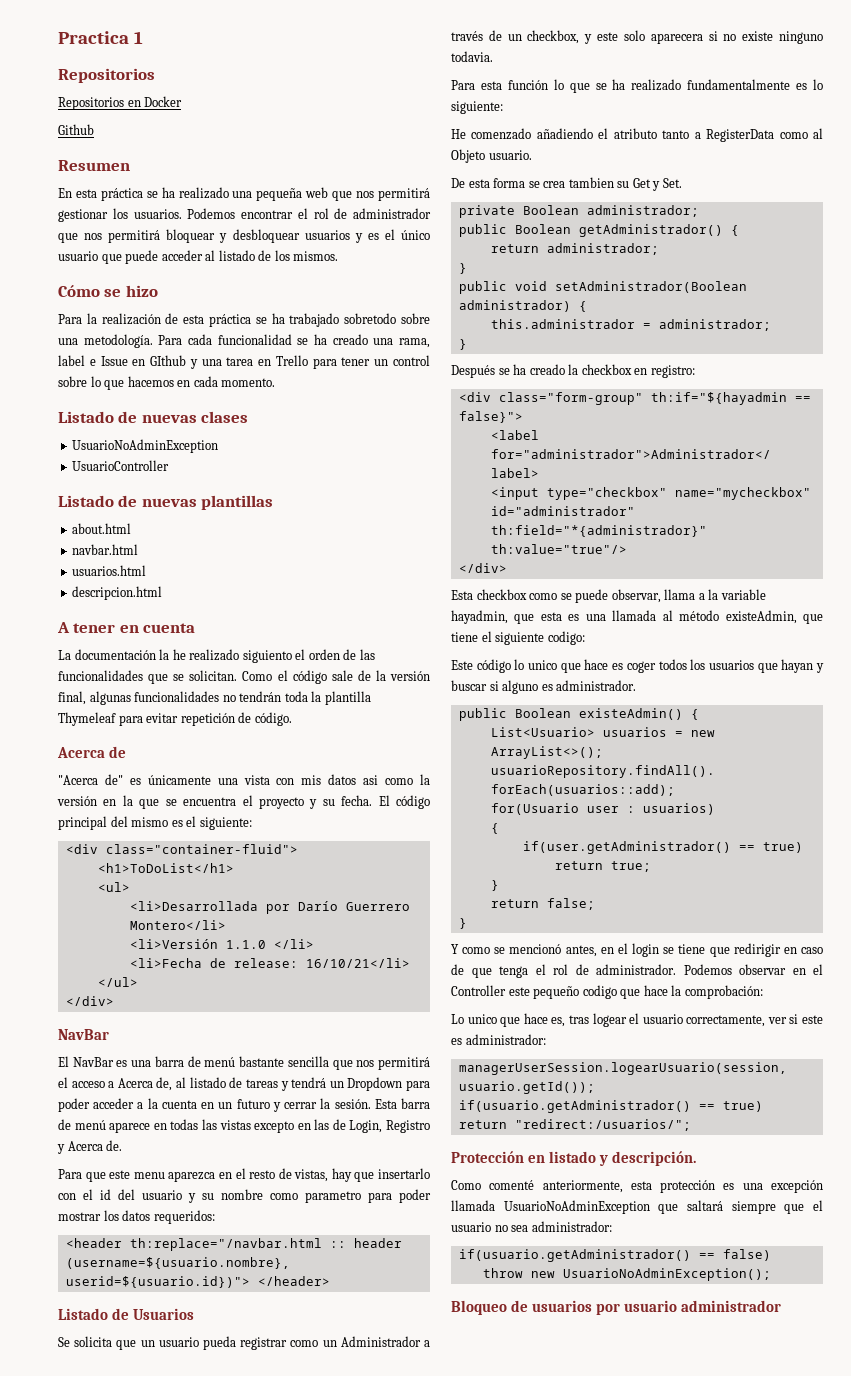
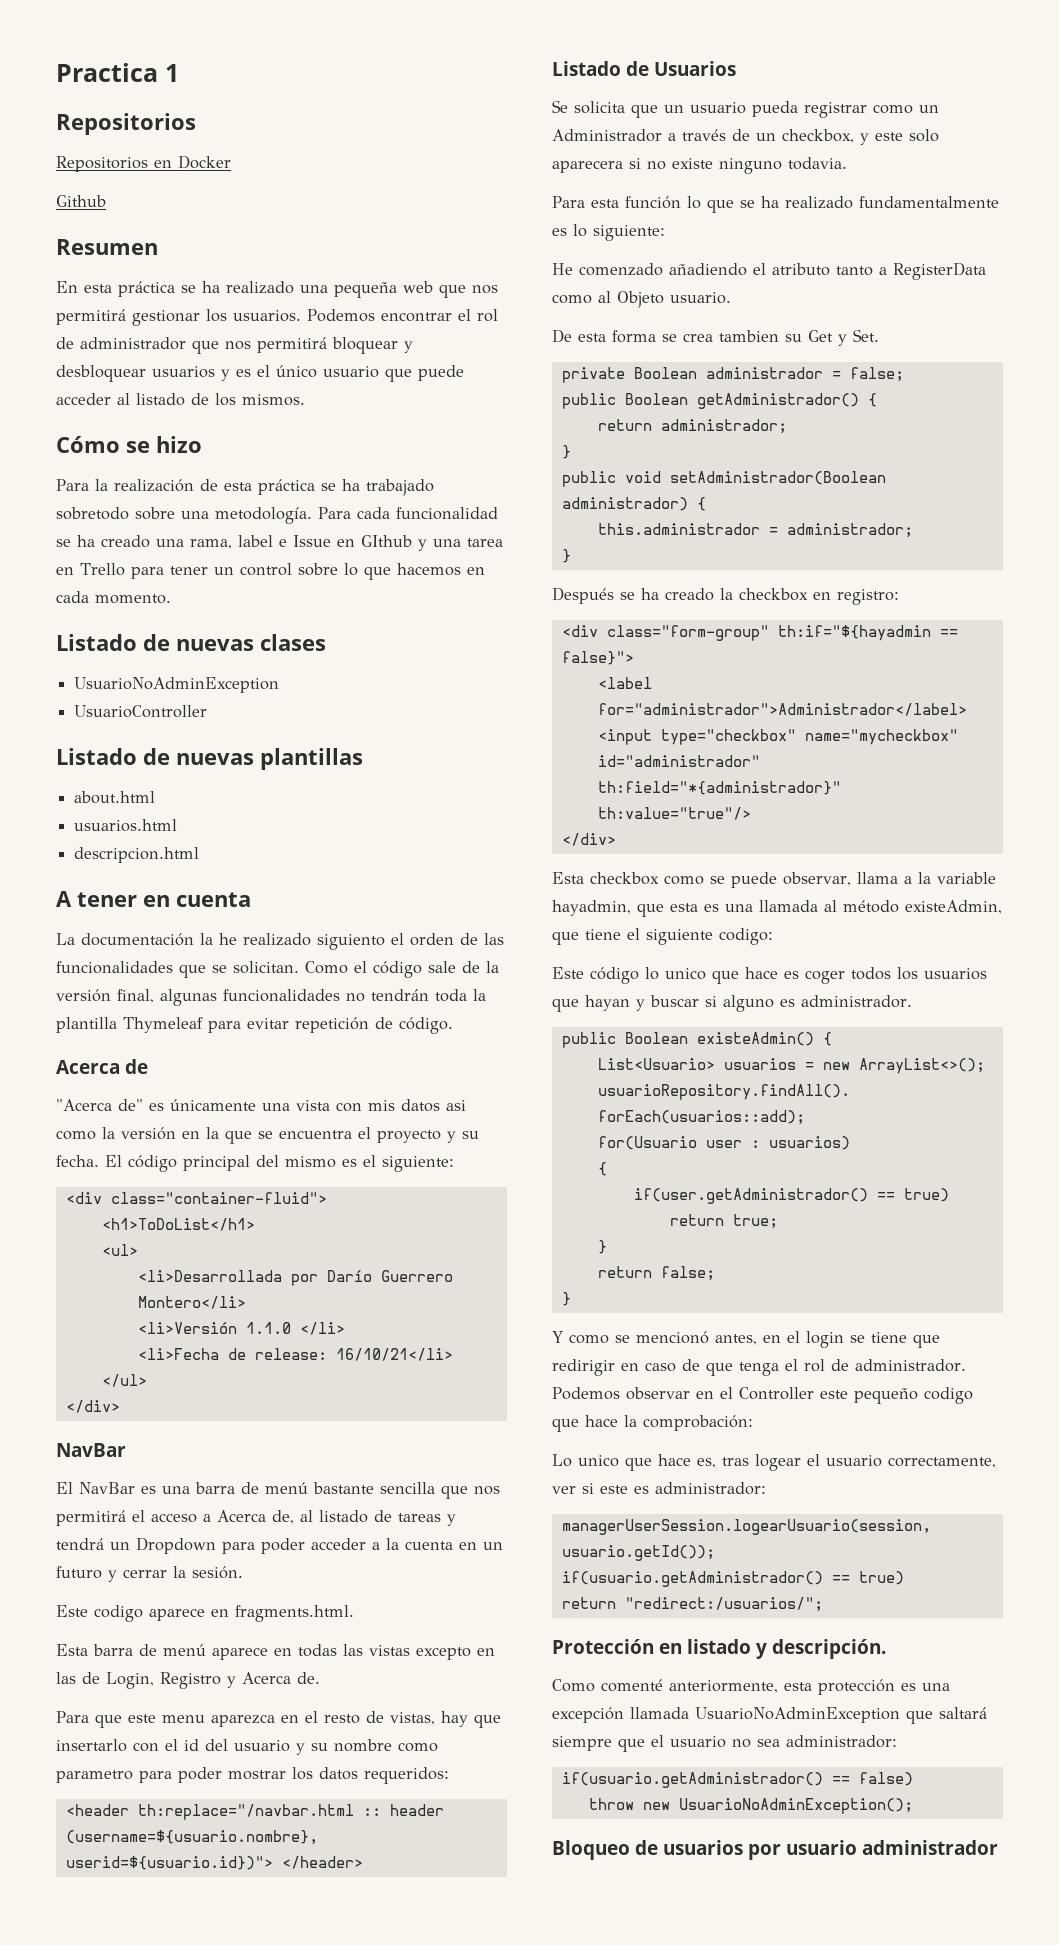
- navbar.html
- El NavBar es una barra de menú bastante sencilla que nos permitirá el acceso a Acerca de, al listado de tareas y tendrá un Dropdown para poder acceder a la cuenta en un futuro y cerrar la sesión. Esta barra de menú aparece en todas las vistas excepto en las de Login, Registro y Acerca de.
+ El NavBar es una barra de menú bastante sencilla que nos permitirá el acceso a Acerca de, al listado de tareas y tendrá un Dropdown para poder acceder a la cuenta en un futuro y cerrar la sesión.
+ Este codigo aparece en fragments.html.
+ Esta barra de menú aparece en todas las vistas excepto en las de Login, Registro y Acerca de.
- private Boolean administrador;
+ private Boolean administrador = false;

